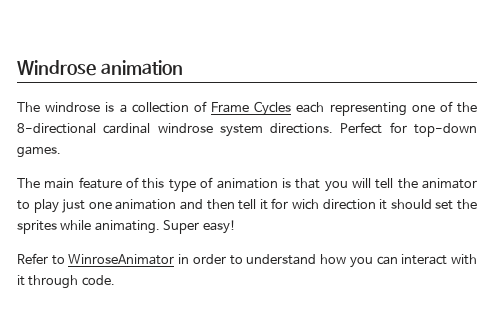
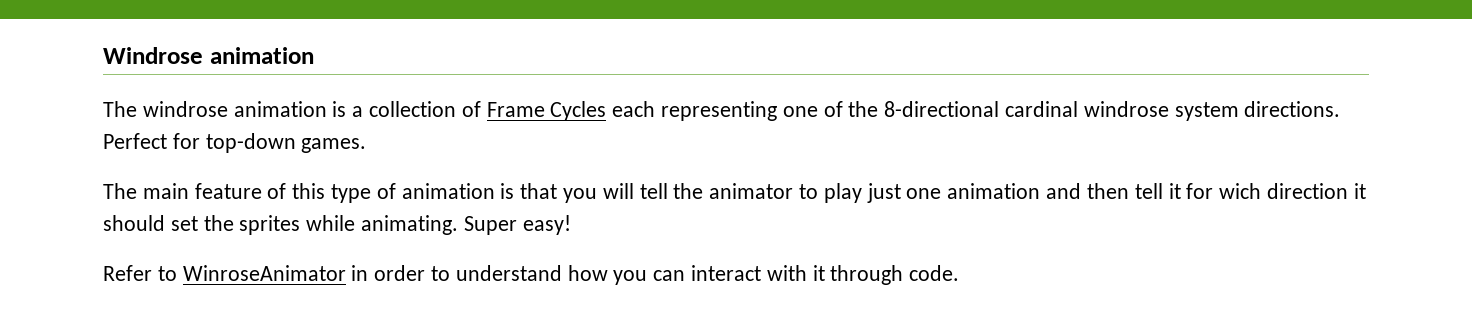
- The windrose is a collection of Frame Cycles each representing one of the 8-directional cardinal windrose system directions.
+ The windrose animation is a collection of Frame Cycles each representing one of the 8-directional cardinal windrose system directions.

